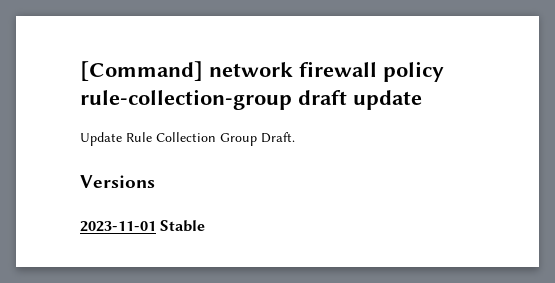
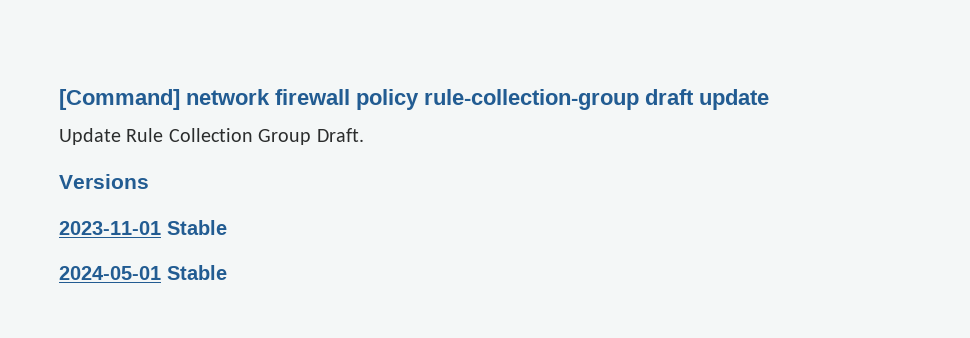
+ 2024-05-01 Stable

